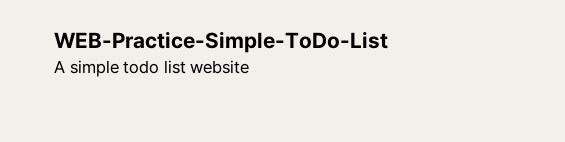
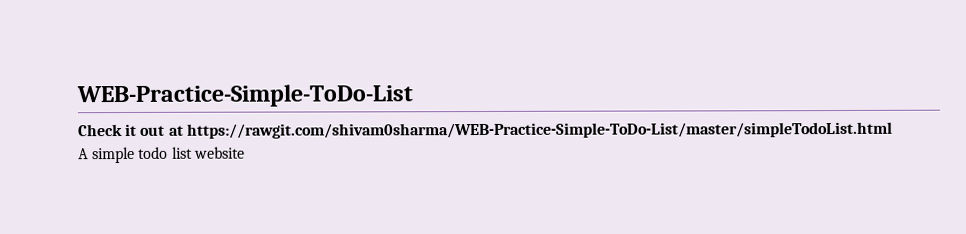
+ Check it out at https://rawgit.com/shivam0sharma/WEB-Practice-Simple-ToDo-List/master/simpleTodoList.html

